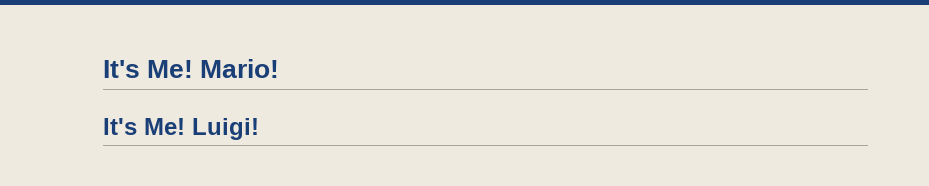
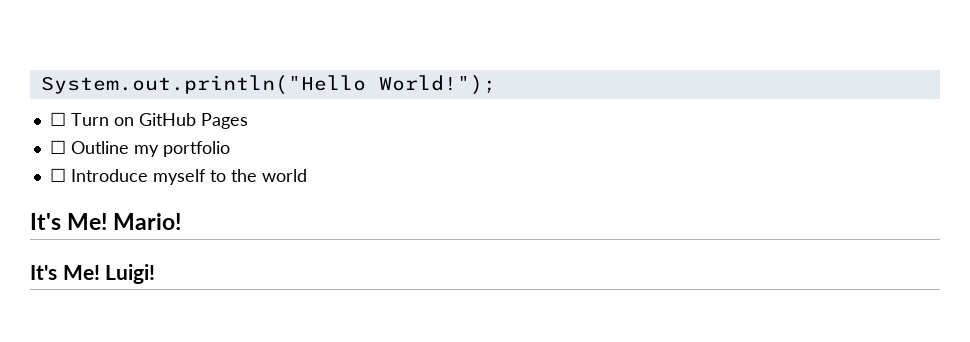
+ System.out.println("Hello World!");
+ ☐ Turn on GitHub Pages
+ ☐ Outline my portfolio
+ ☐ Introduce myself to the world

